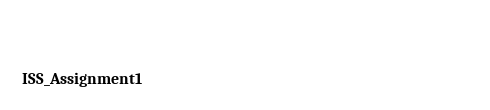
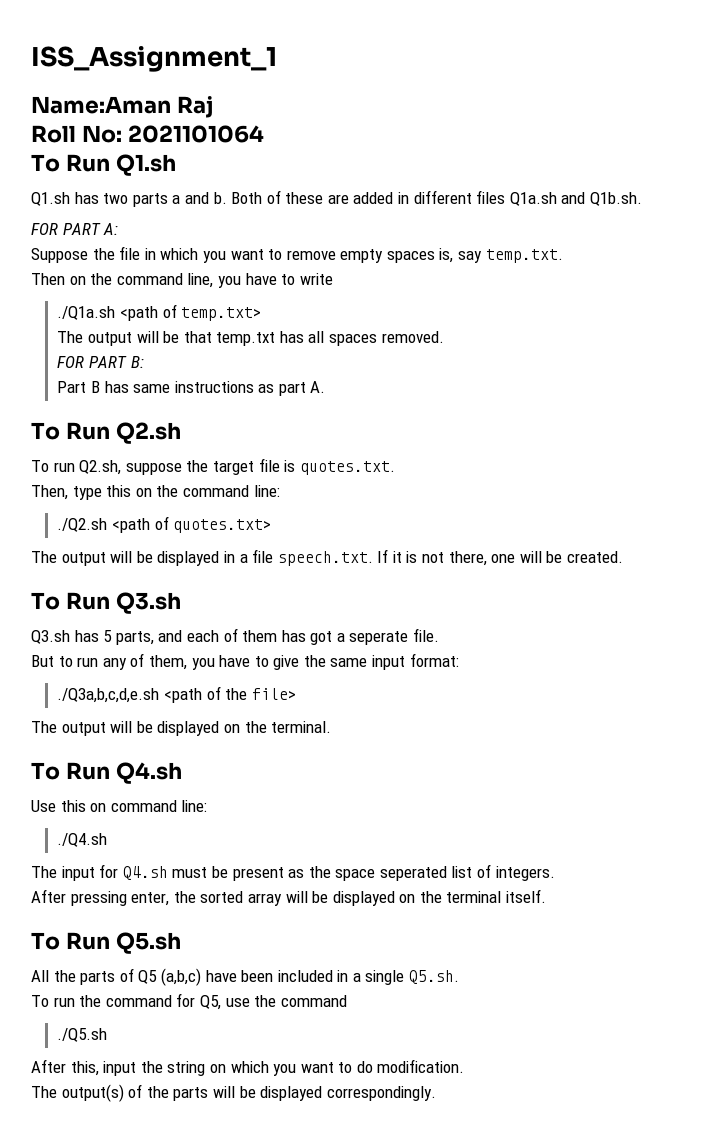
- ISS_Assignment1
+ ISS_Assignment_1
+ Name:Aman Raj
+ Roll No: 2021101064
+ To Run Q1.sh
+ Q1.sh has two parts a and b. Both of these are added in different files Q1a.sh and Q1b.sh.
+ FOR PART A:
+ Suppose the file in which you want to remove empty spaces is, say temp.txt.
+ Then on the command line, you have to write
+ ./Q1a.sh <path of temp.txt>
+ The output will be that temp.txt has all spaces removed.
+ FOR PART B:
+ Part B has same instructions as part A.
+ To Run Q2.sh
+ To run Q2.sh, suppose the target file is quotes.txt.
+ Then, type this on the command line:
+ ./Q2.sh <path of quotes.txt>
+ The output will be displayed in a file speech.txt. If it is not there, one will be created.
+ To Run Q3.sh
+ Q3.sh has 5 parts, and each of them has got a seperate file.
+ But to run any of them, you have to give the same input format:
+ ./Q3a,b,c,d,e.sh <path of the file>
+ The output will be displayed on the terminal.
+ To Run Q4.sh
+ Use this on command line:
+ ./Q4.sh
+ The input for Q4.sh must be present as the space seperated list of integers.
+ After pressing enter, the sorted array will be displayed on the terminal itself.
+ To Run Q5.sh
+ All the parts of Q5 (a,b,c) have been included in a single Q5.sh.
+ To run the command for Q5, use the command
+ ./Q5.sh
+ After this, input the string on which you want to do modification.
+ The output(s) of the parts will be displayed correspondingly.

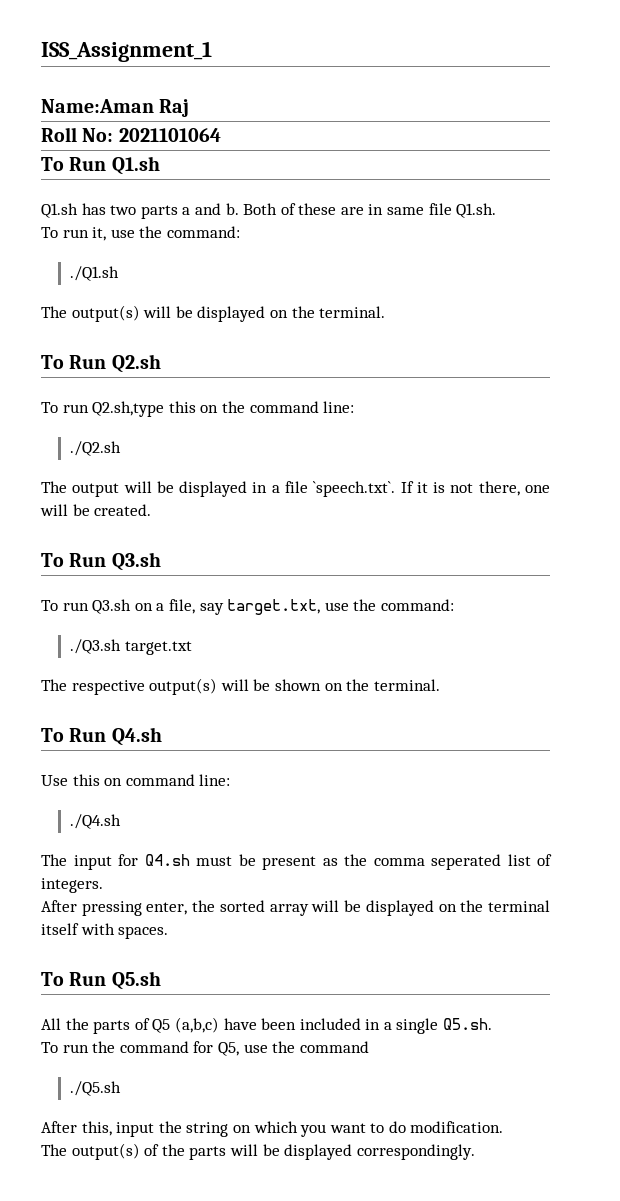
- Both of these are added in different files Q1a.sh and Q1b.sh.
- FOR PART A:
- Suppose the file in which you want to remove empty spaces is, say temp.txt.
- Then on the command line, you have to write
- ./Q1a.sh <path of temp.txt>
- The output will be that temp.txt has all spaces removed.
- FOR PART B:
- Part B has same instructions as part A.
+ Both of these are in same file Q1.sh.
+ To run it, use the command:
+ ./Q1.sh
+ The output(s) will be displayed on the terminal.
- To run Q2.sh, suppose the target file is quotes.txt.
- Then, type this on the command line:
+ To run Q2.sh,type this on the command line:
- ./Q2.sh <path of quotes.txt>
+ ./Q2.sh
- The output will be displayed in a file speech.txt. If it is not there, one will be created.
+ The output will be displayed in a file `speech.txt`. If it is not there, one will be created.
- Q3.sh has 5 parts, and each of them has got a seperate file.
- But to run any of them, you have to give the same input format:
- ./Q3a,b,c,d,e.sh <path of the file>
- The output will be displayed on the terminal.
+ To run Q3.sh on a file, say target.txt, use the command:
+ ./Q3.sh target.txt
+ The respective output(s) will be shown on the terminal.
- The input for Q4.sh must be present as the space seperated list of integers.
+ The input for Q4.sh must be present as the comma seperated list of integers.
- After pressing enter, the sorted array will be displayed on the terminal itself.
+ After pressing enter, the sorted array will be displayed on the terminal itself with spaces.

